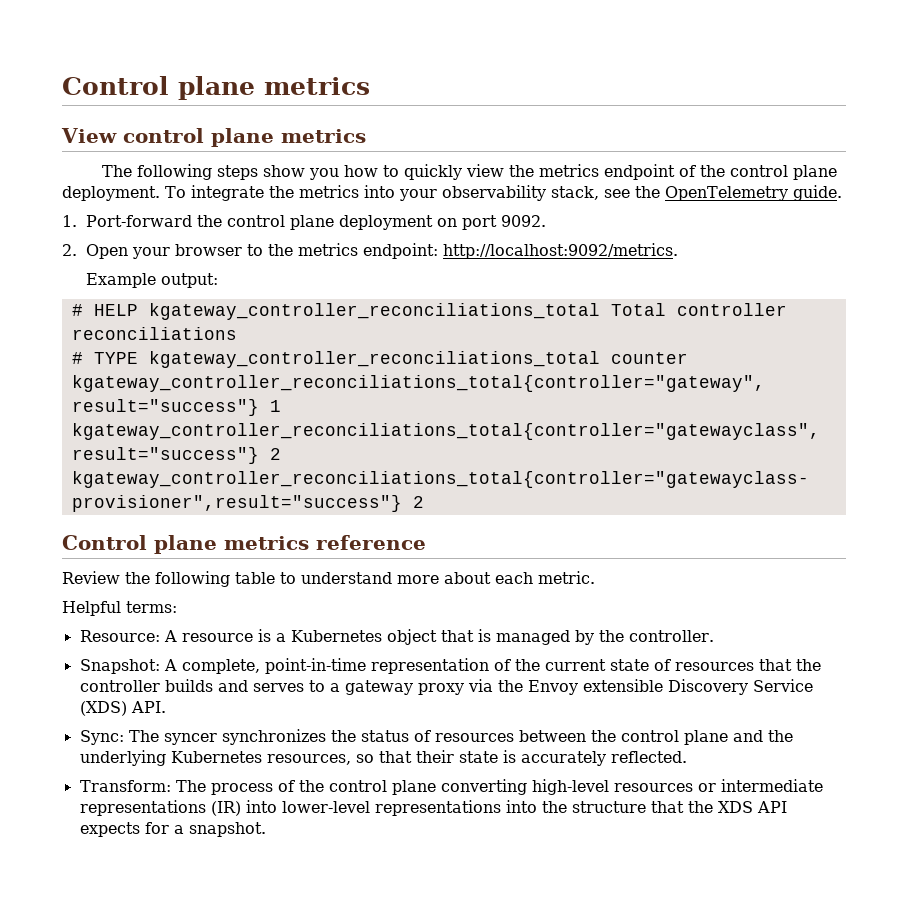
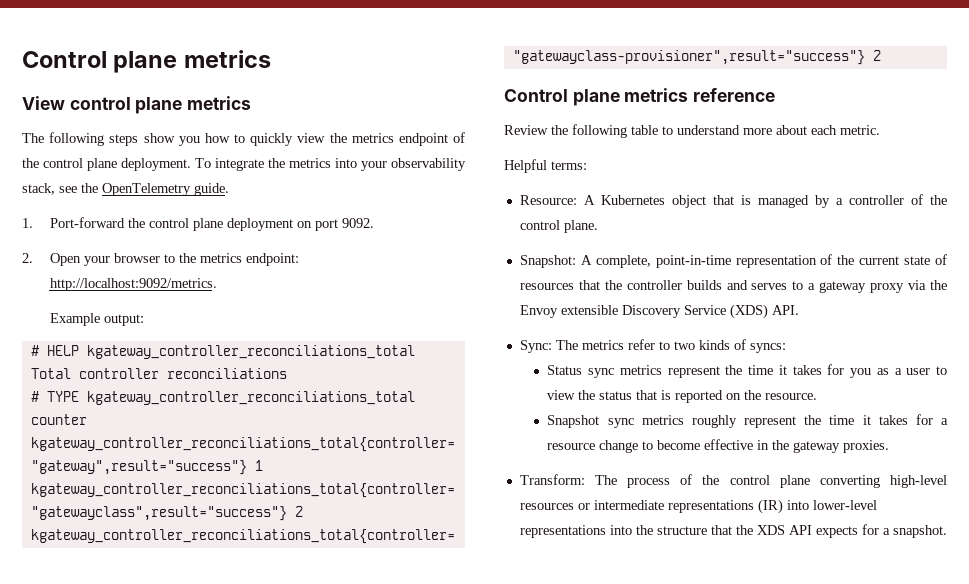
- Resource: A resource is a Kubernetes object that is managed by the controller.
+ Resource: A Kubernetes object that is managed by a controller of the control plane.
- Sync: The syncer synchronizes the status of resources between the control plane and the underlying Kubernetes resources, so that their state is accurately reflected.
+ Sync: The metrics refer to two kinds of syncs:
+ Status sync metrics represent the time it takes for you as a user to view the status that is reported on the resource.
+ Snapshot sync metrics roughly represent the time it takes for a resource change to become effective in the gateway proxies.

